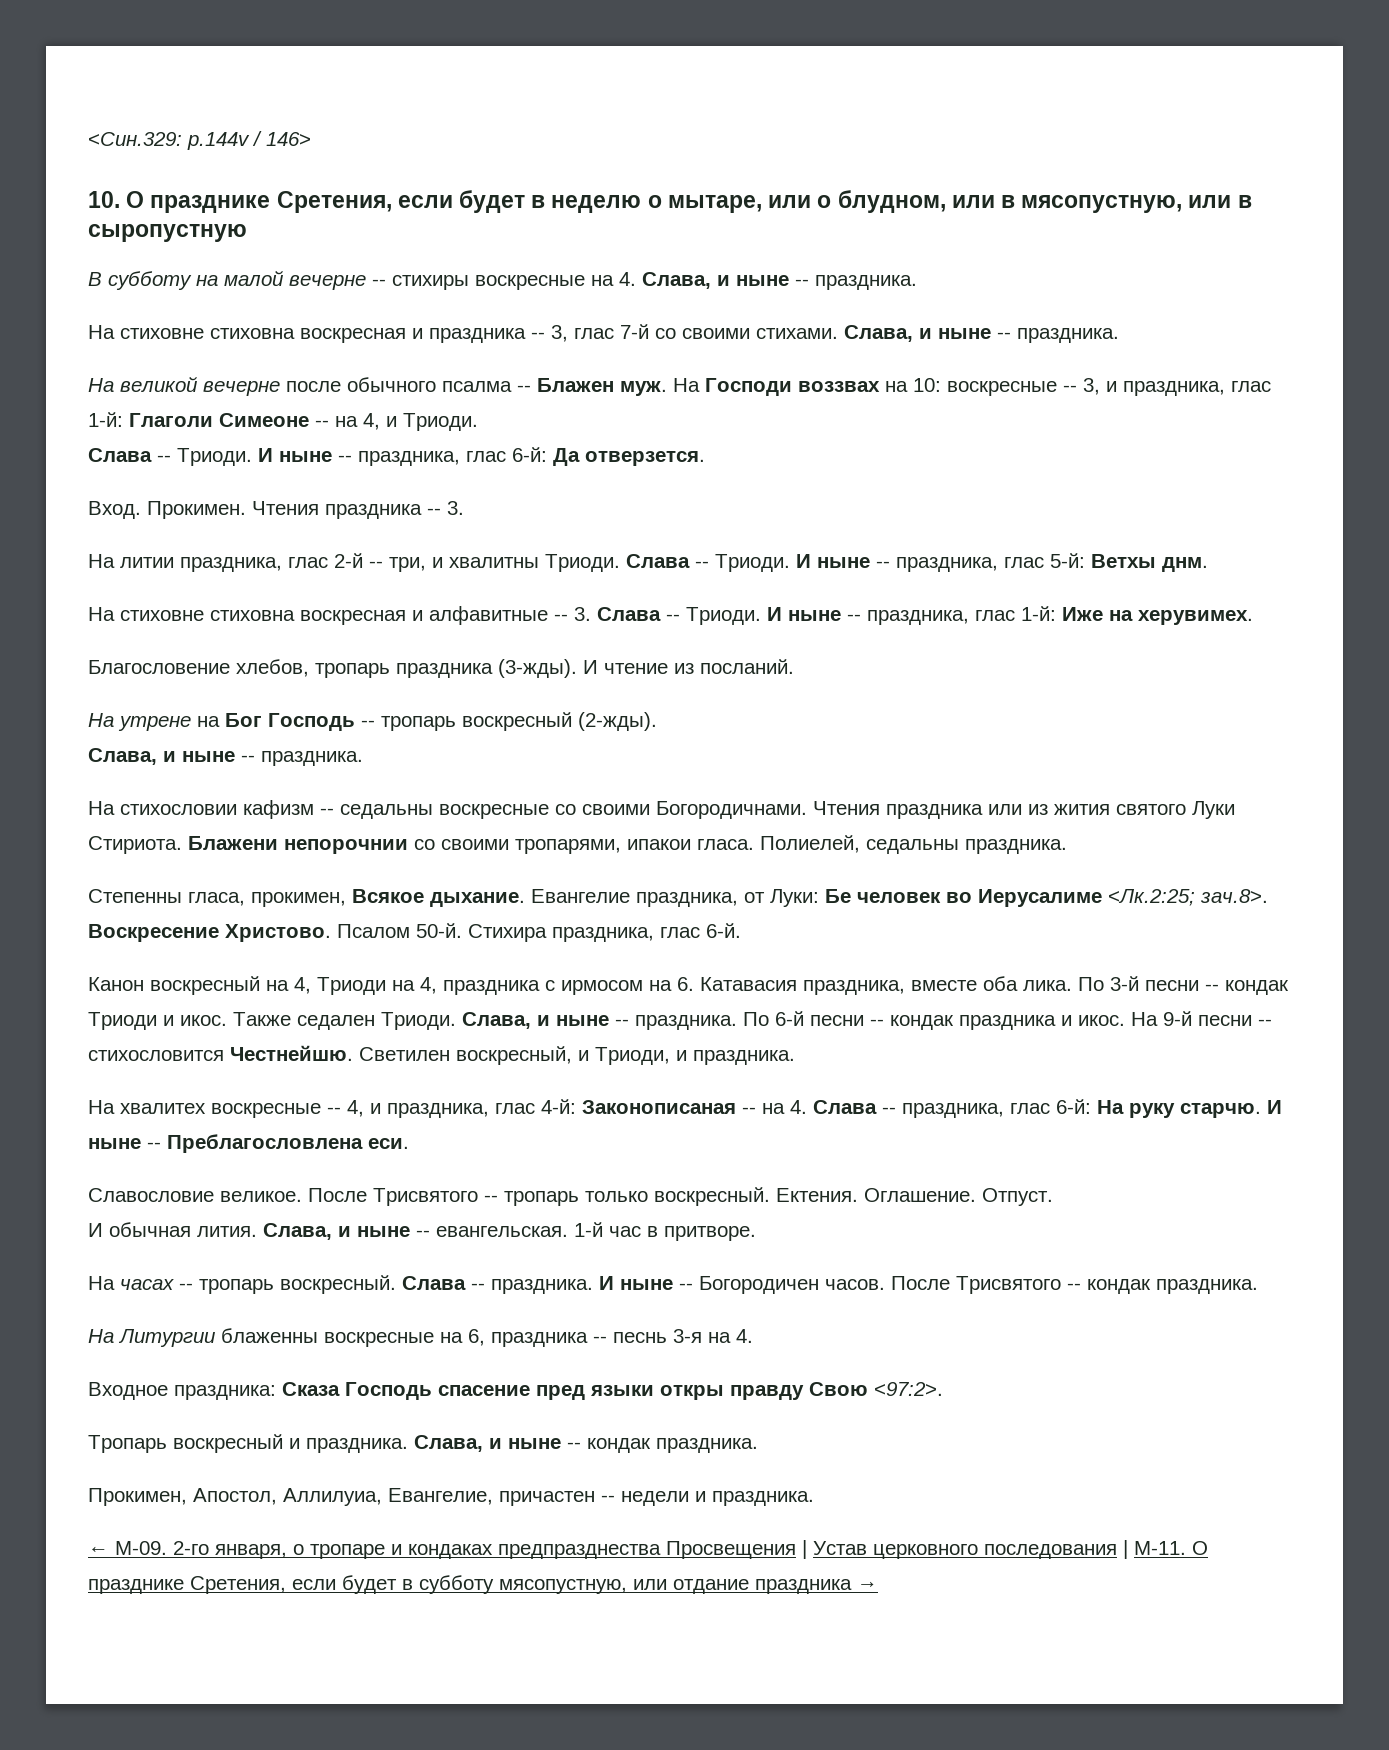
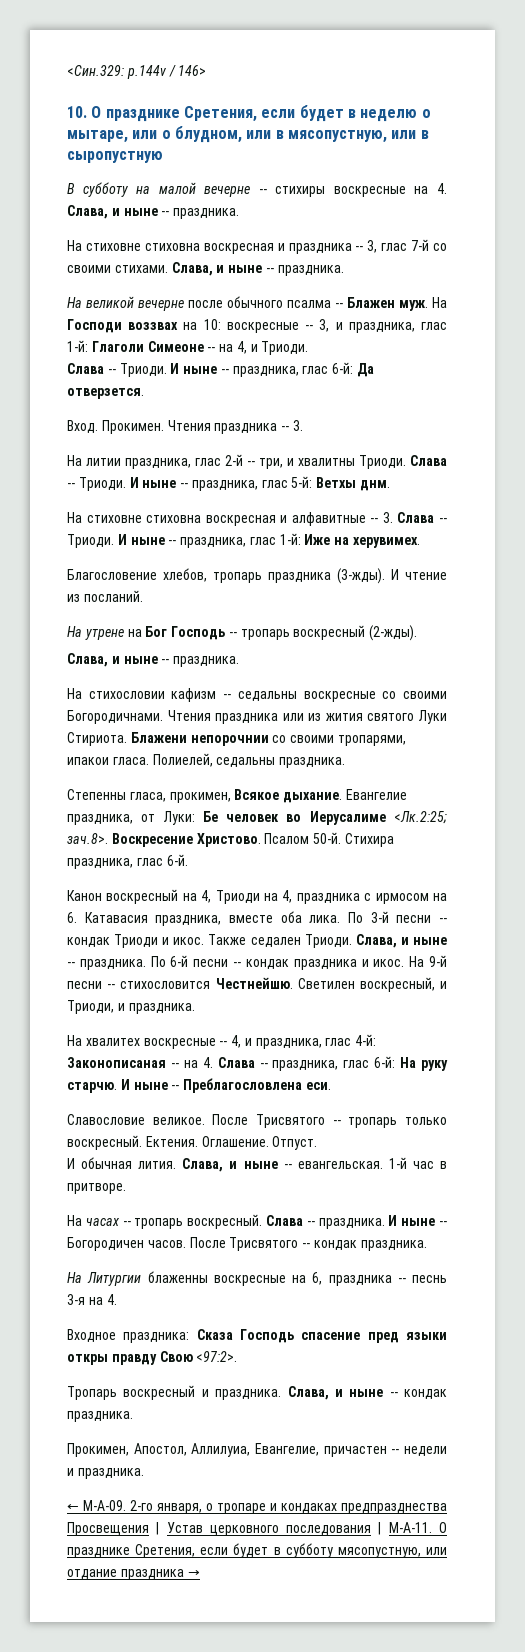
- ← М-09.
+ ← М-A-09.
- 2-го января, о тропаре и кондаках предпразднества Просвещения | Устав церковного последования | М-11.
+ 2-го января, о тропаре и кондаках предпразднества Просвещения | Устав церковного последования | М-A-11.

